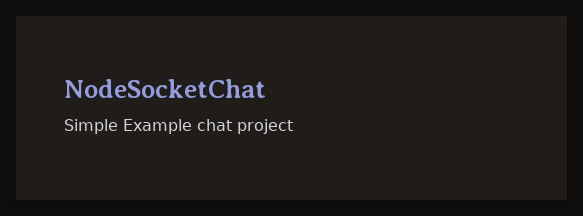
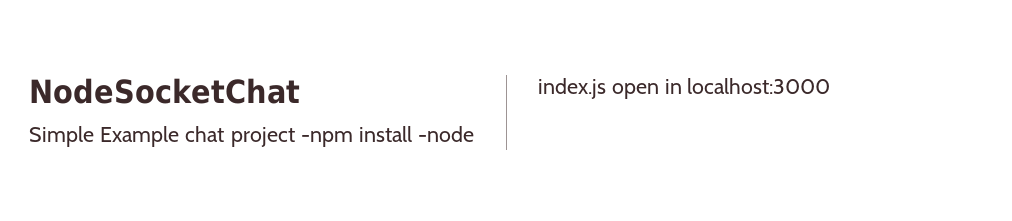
- Simple Example chat project
+ Simple Example chat project -npm install -node index.js open in localhost:3000

